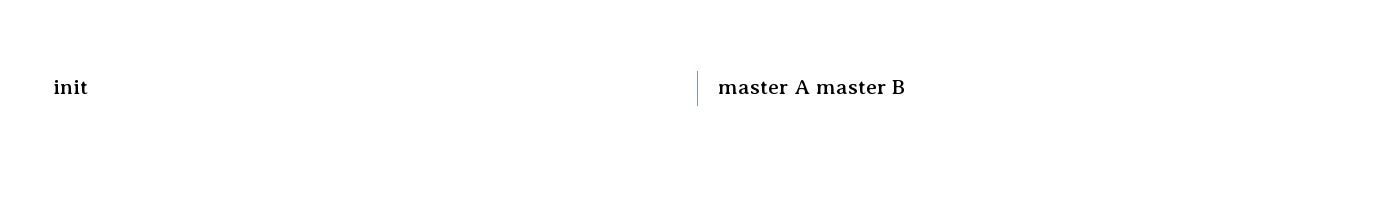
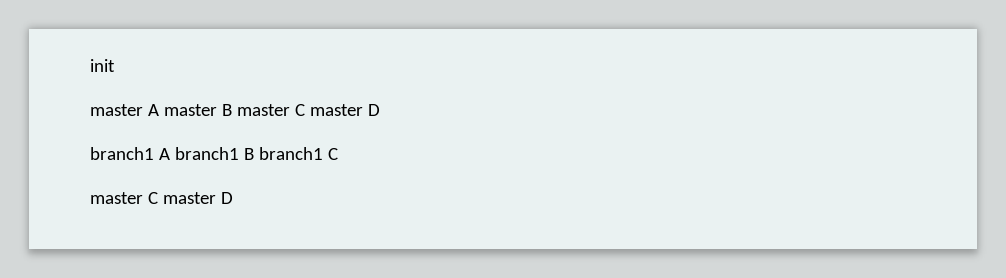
- master A master B
+ master A master B master C master D
+ branch1 A branch1 B branch1 C
+ master C master D

